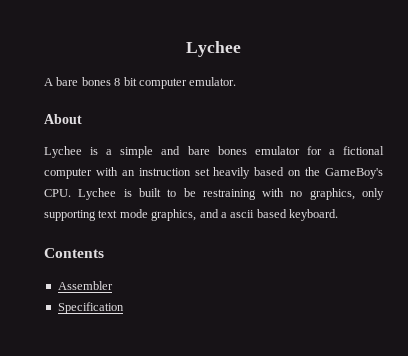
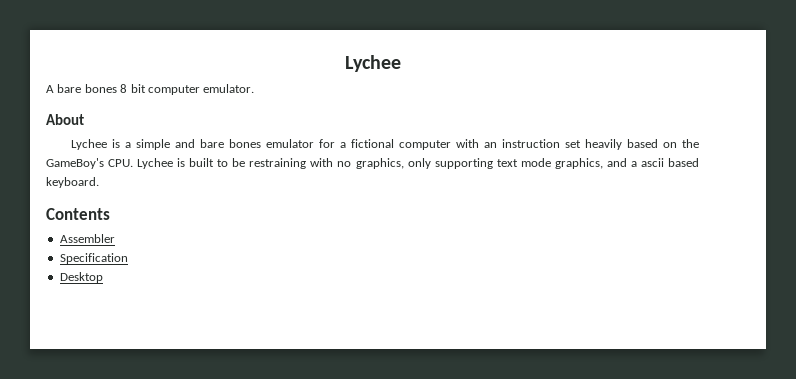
+ Desktop

